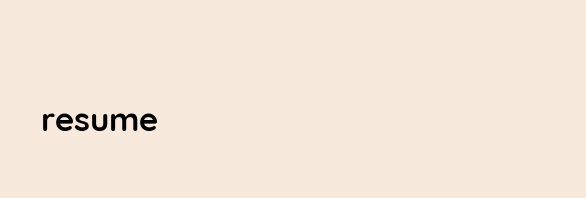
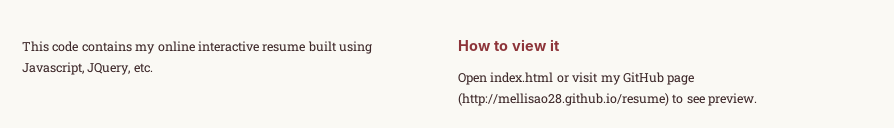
- resume
+ This code contains my online interactive resume built using Javascript, JQuery, etc.
+ How to view it
+ Open index.html or visit my GitHub page (http://mellisao28.github.io/resume) to see preview.

